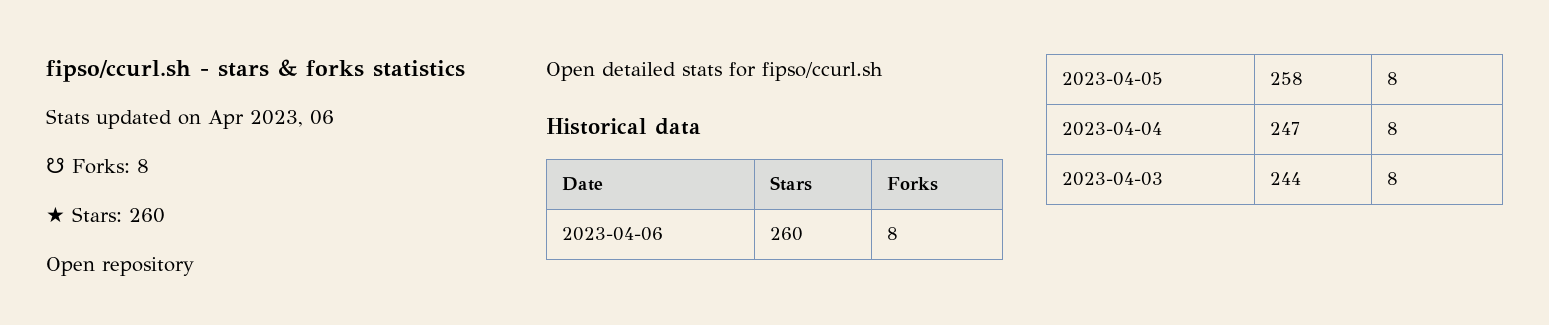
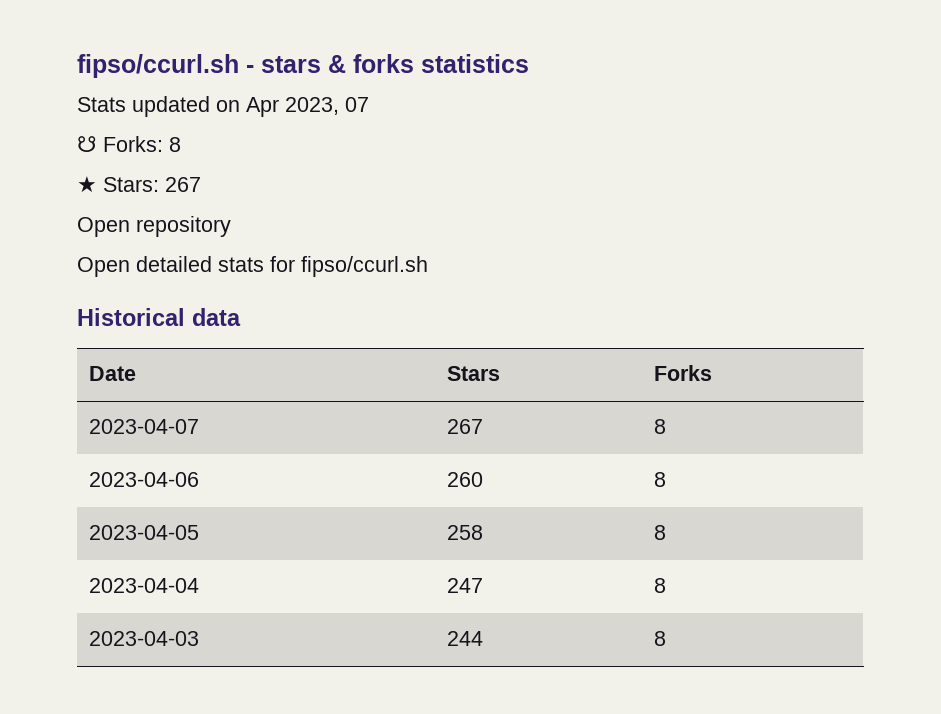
- Stats updated on Apr 2023, 06
+ Stats updated on Apr 2023, 07
- ★ Stars: 260
+ ★ Stars: 267
+ 2023-04-07 | 267 | 8

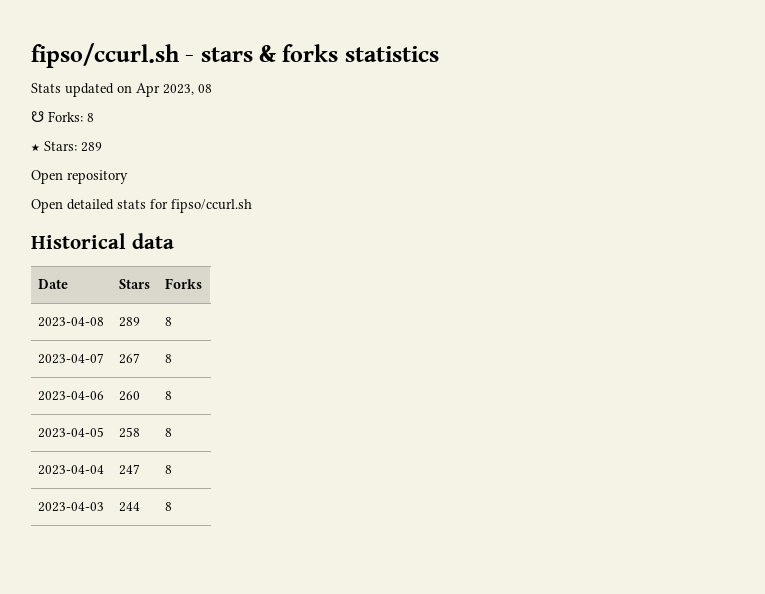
- Stats updated on Apr 2023, 07
+ Stats updated on Apr 2023, 08
- ★ Stars: 267
+ ★ Stars: 289
+ 2023-04-08 | 289 | 8

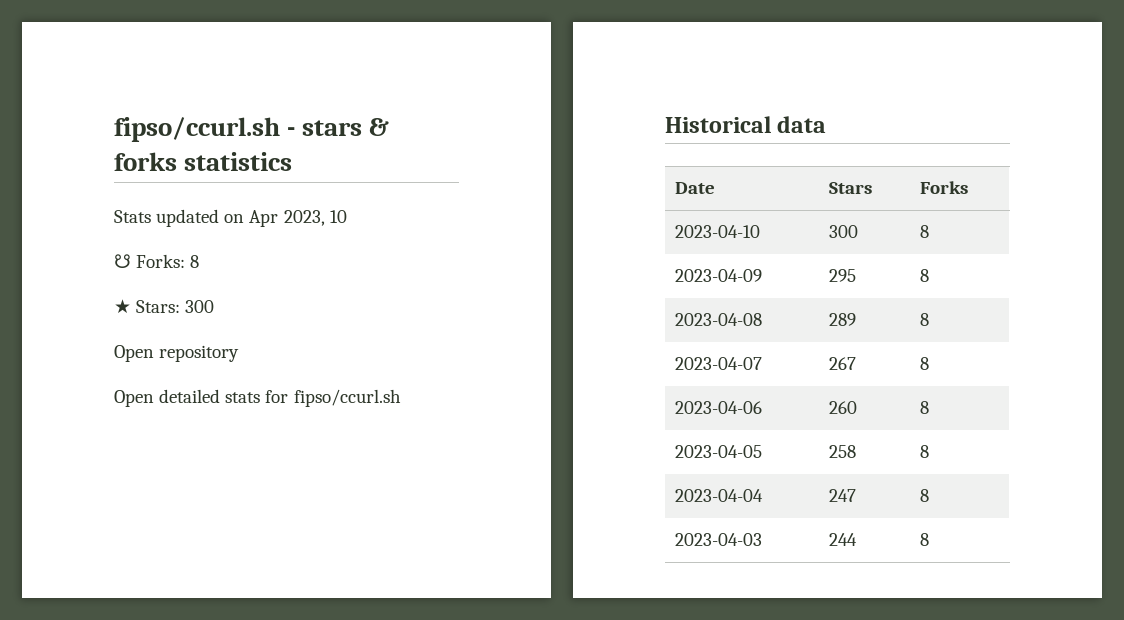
- Stats updated on Apr 2023, 08
+ Stats updated on Apr 2023, 10
- ★ Stars: 289
+ ★ Stars: 300
+ 2023-04-10 | 300 | 8
+ 2023-04-09 | 295 | 8

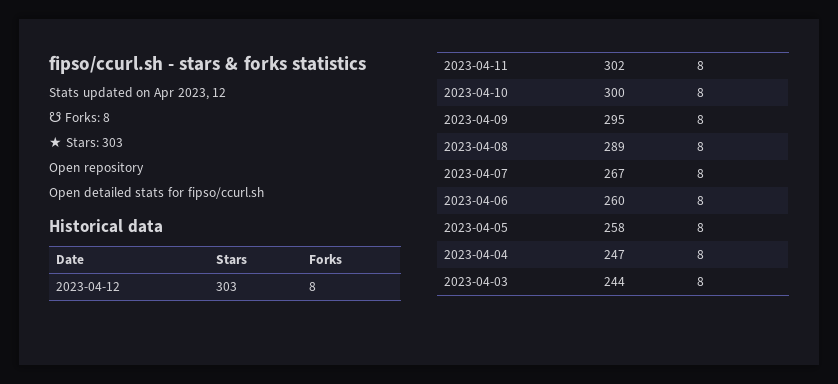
- Stats updated on Apr 2023, 10
+ Stats updated on Apr 2023, 12
- ★ Stars: 300
+ ★ Stars: 303
+ 2023-04-12 | 303 | 8
+ 2023-04-11 | 302 | 8

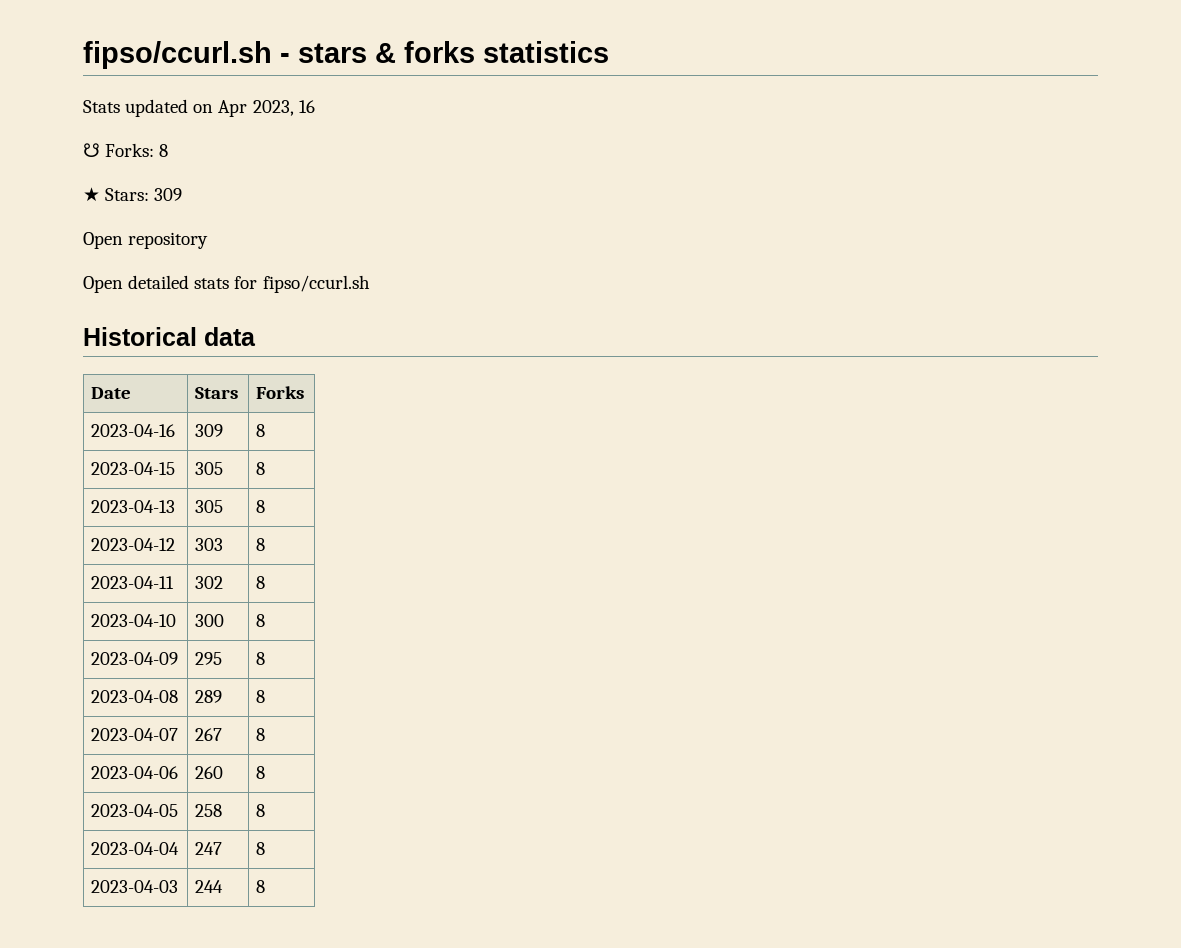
- Stats updated on Apr 2023, 12
+ Stats updated on Apr 2023, 16
- ★ Stars: 303
+ ★ Stars: 309
+ 2023-04-16 | 309 | 8
+ 2023-04-15 | 305 | 8
+ 2023-04-13 | 305 | 8

